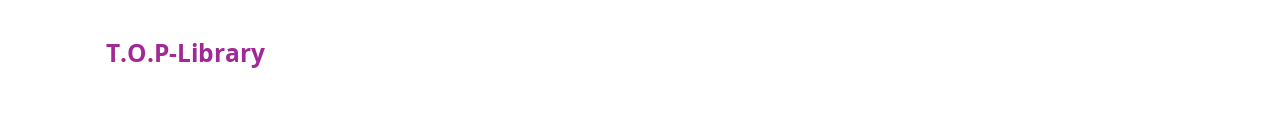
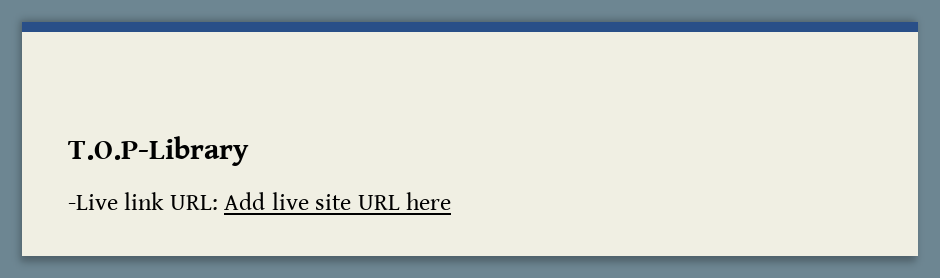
+ -Live link URL: Add live site URL here

